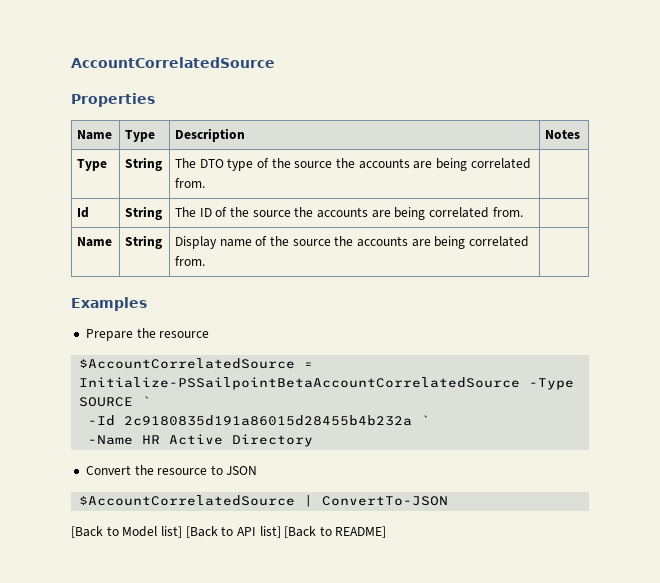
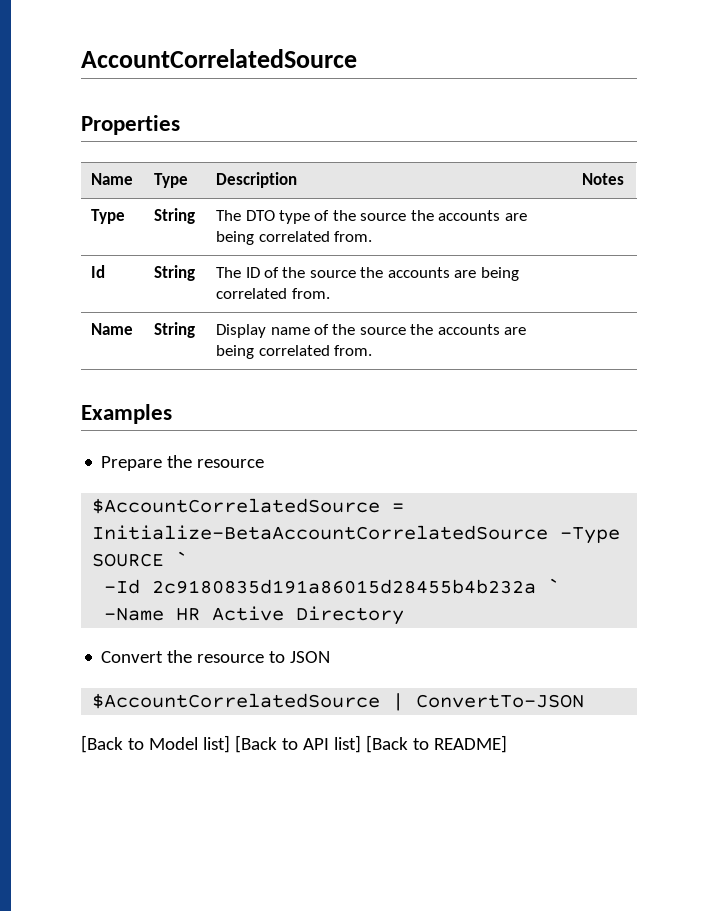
- $AccountCorrelatedSource = Initialize-PSSailpointBetaAccountCorrelatedSource -Type SOURCE `
+ $AccountCorrelatedSource = Initialize-BetaAccountCorrelatedSource -Type SOURCE `

